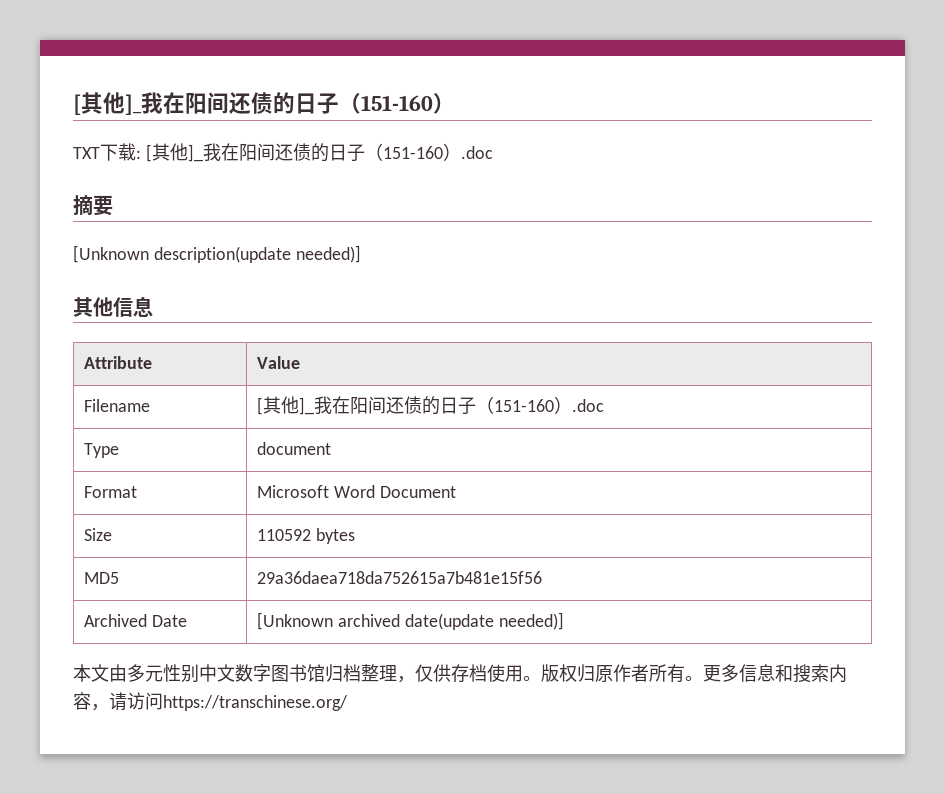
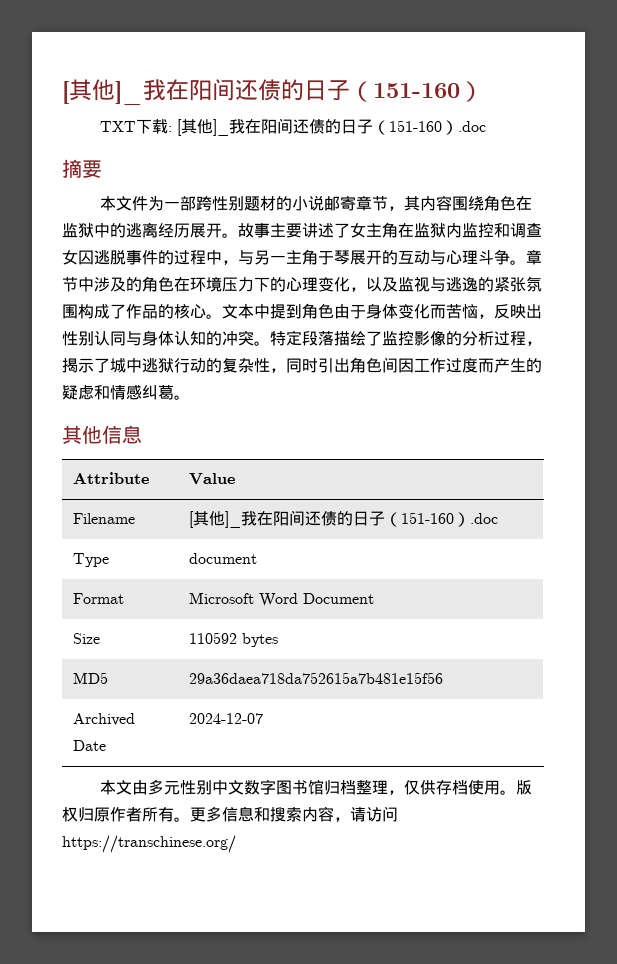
- [Unknown description(update needed)]
+ 本文件为一部跨性别题材的小说邮寄章节，其内容围绕角色在监狱中的逃离经历展开。故事主要讲述了女主角在监狱内监控和调查女囚逃脱事件的过程中，与另一主角于琴展开的互动与心理斗争。章节中涉及的角色在环境压力下的心理变化，以及监视与逃逸的紧张氛围构成了作品的核心。文本中提到角色由于身体变化而苦恼，反映出性别认同与身体认知的冲突。特定段落描绘了监控影像的分析过程，揭示了城中逃狱行动的复杂性，同时引出角色间因工作过度而产生的疑虑和情感纠葛。
- Archived Date | [Unknown archived date(update needed)]
+ Archived Date | 2024-12-07

